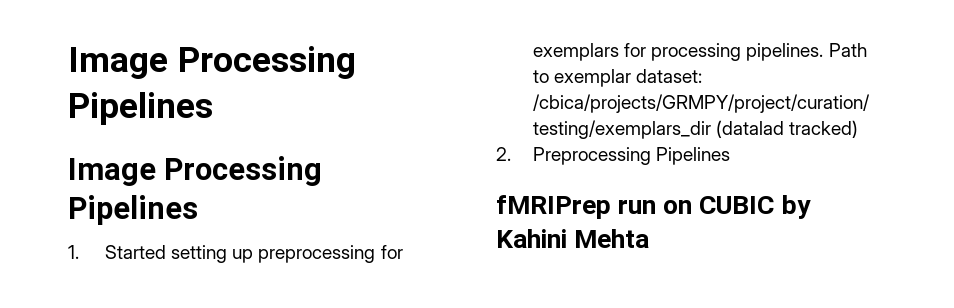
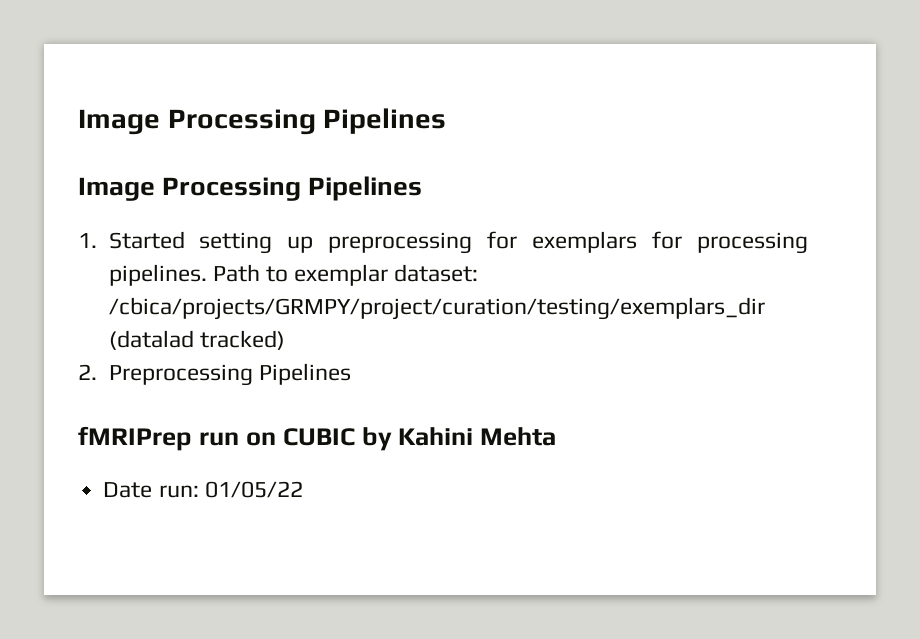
+ Date run: 01/05/22

